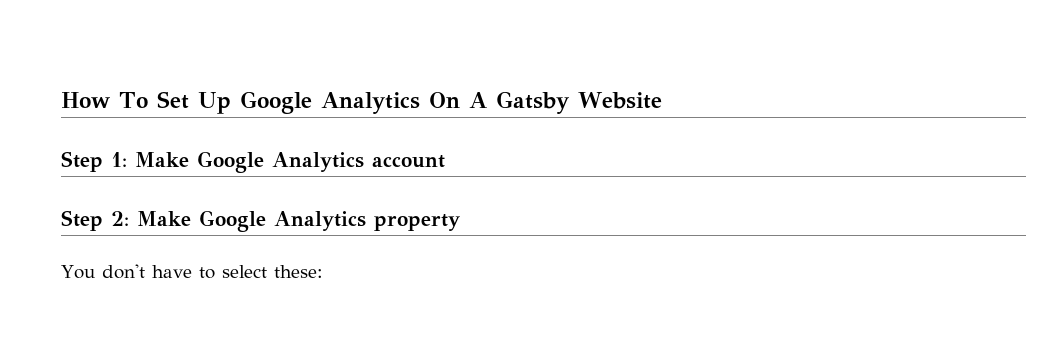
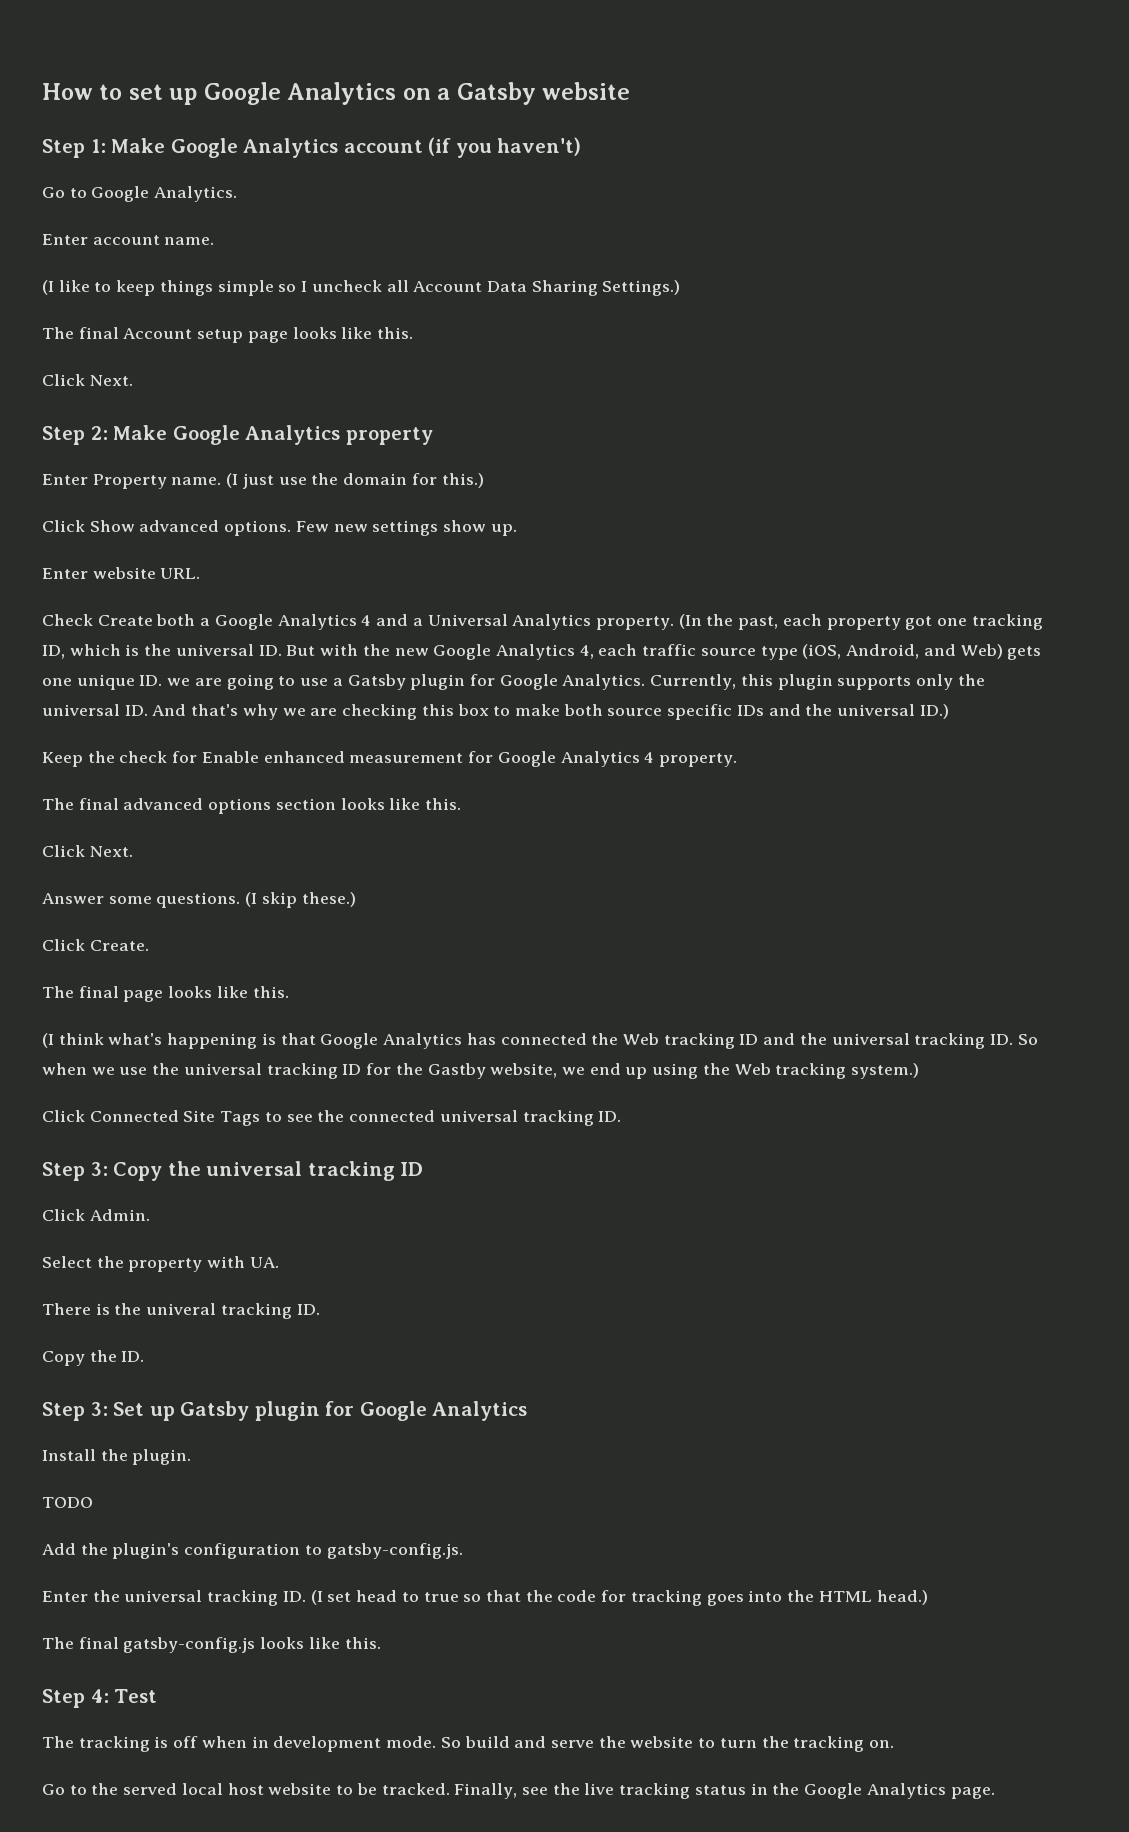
- How To Set Up Google Analytics On A Gatsby Website
+ How to set up Google Analytics on a Gatsby website
- Step 1: Make Google Analytics account
+ Step 1: Make Google Analytics account (if you haven't)
+ Go to Google Analytics.
+ Enter account name.
+ (I like to keep things simple so I uncheck all Account Data Sharing Settings.)
+ The final Account setup page looks like this.
+ Click Next.
- You don't have to select these:
+ Enter Property name. (I just use the domain for this.)
+ Click Show advanced options. Few new settings show up.
+ Enter website URL.
+ Check Create both a Google Analytics 4 and a Universal Analytics property. (In the past, each property got one tracking ID, which is the universal ID. But with the new Google Analytics 4, each traffic source type (iOS, Android, and Web) gets one unique ID. we are going to use a Gatsby plugin for Google Analytics. Currently, this plugin supports only the universal ID. And that's why we are checking this box to make both source specific IDs and the universal ID.)
+ Keep the check for Enable enhanced measurement for Google Analytics 4 property.
+ The final advanced options section looks like this.
+ Click Next.
+ Answer some questions. (I skip these.)
+ Click Create.
+ The final page looks like this.
+ (I think what's happening is that Google Analytics has connected the Web tracking ID and the universal tracking ID. So when we use the universal tracking ID for the Gastby website, we end up using the Web tracking system.)
+ Click Connected Site Tags to see the connected universal tracking ID.
+ Step 3: Copy the universal tracking ID
+ Click Admin.
+ Select the property with UA.
+ There is the univeral tracking ID.
+ Copy the ID.
+ Step 3: Set up Gatsby plugin for Google Analytics
+ Install the plugin.
+ TODO
+ Add the plugin's configuration to gatsby-config.js.
+ Enter the universal tracking ID. (I set head to true so that the code for tracking goes into the HTML head.)
+ The final gatsby-config.js looks like this.
+ Step 4: Test
+ The tracking is off when in development mode. So build and serve the website to turn the tracking on.
+ Go to the served local host website to be tracked. Finally, see the live tracking status in the Google Analytics page.

